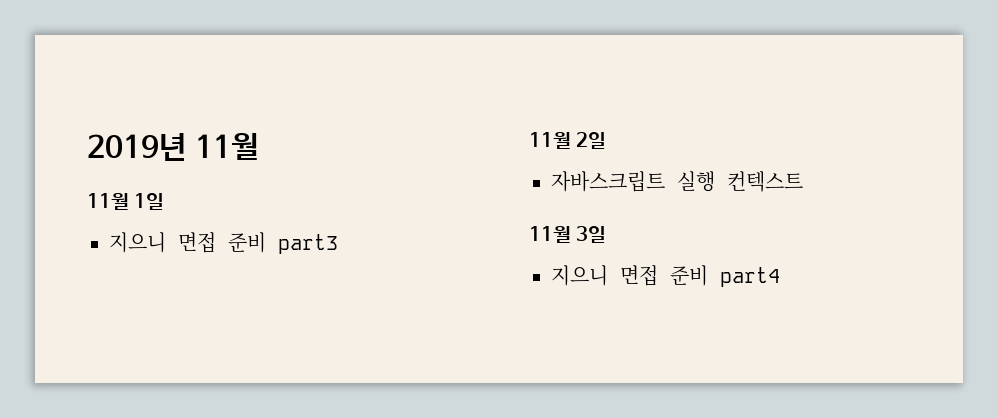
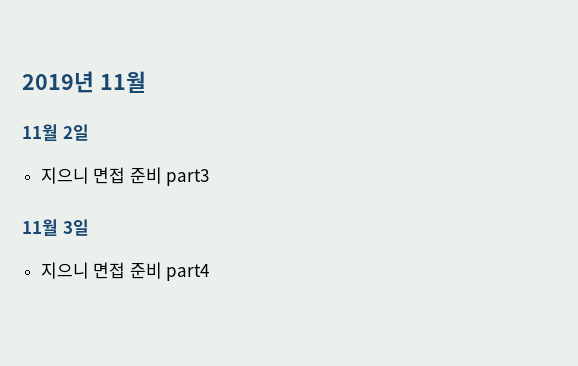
- 11월 1일
+ 11월 2일
- 11월 2일
- 자바스크립트 실행 컨텍스트

